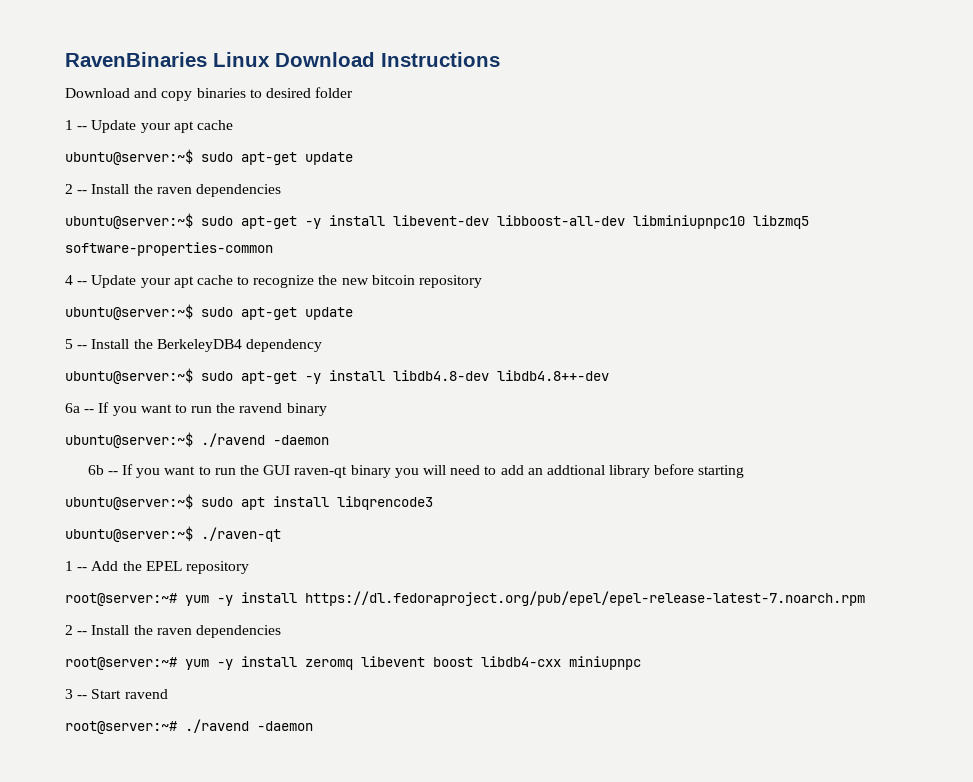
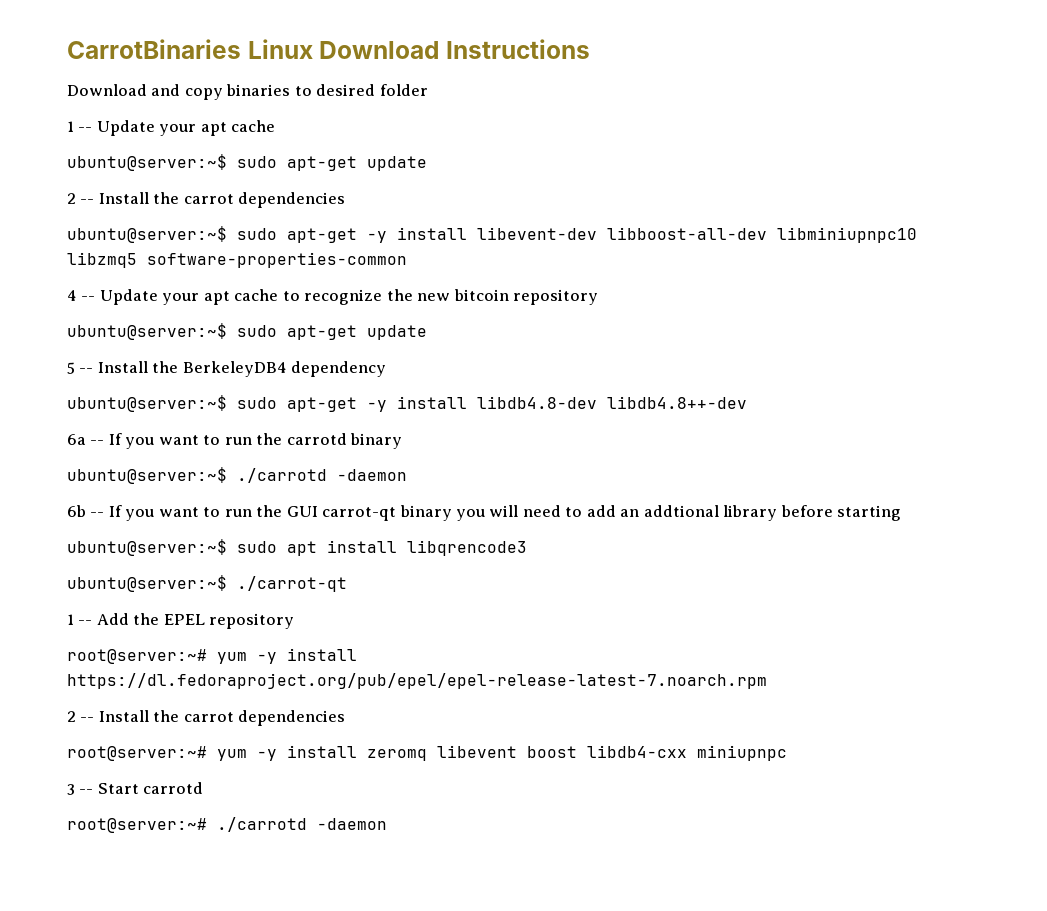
- RavenBinaries Linux Download Instructions
+ CarrotBinaries Linux Download Instructions
  1 -- Update your apt cache
  ubuntu@server:~$ sudo apt-get update
- 2 -- Install the raven dependencies
+ 2 -- Install the carrot dependencies
- 6a -- If you want to run the ravend binary
+ 6a -- If you want to run the carrotd binary
- ubuntu@server:~$ ./ravend -daemon
+ ubuntu@server:~$ ./carrotd -daemon
- 6b -- If you want to run the GUI raven-qt binary you will need to add an addtional library before starting
+ 6b -- If you want to run the GUI carrot-qt binary you will need to add an addtional library before starting
- ubuntu@server:~$ ./raven-qt
+ ubuntu@server:~$ ./carrot-qt
  root@server:~# yum -y install https://dl.fedoraproject.org/pub/epel/epel-release-latest-7.noarch.rpm
- 2 -- Install the raven dependencies
+ 2 -- Install the carrot dependencies
- 3 -- Start ravend
- root@server:~# ./ravend -daemon
+ 3 -- Start carrotd
+ root@server:~# ./carrotd -daemon

